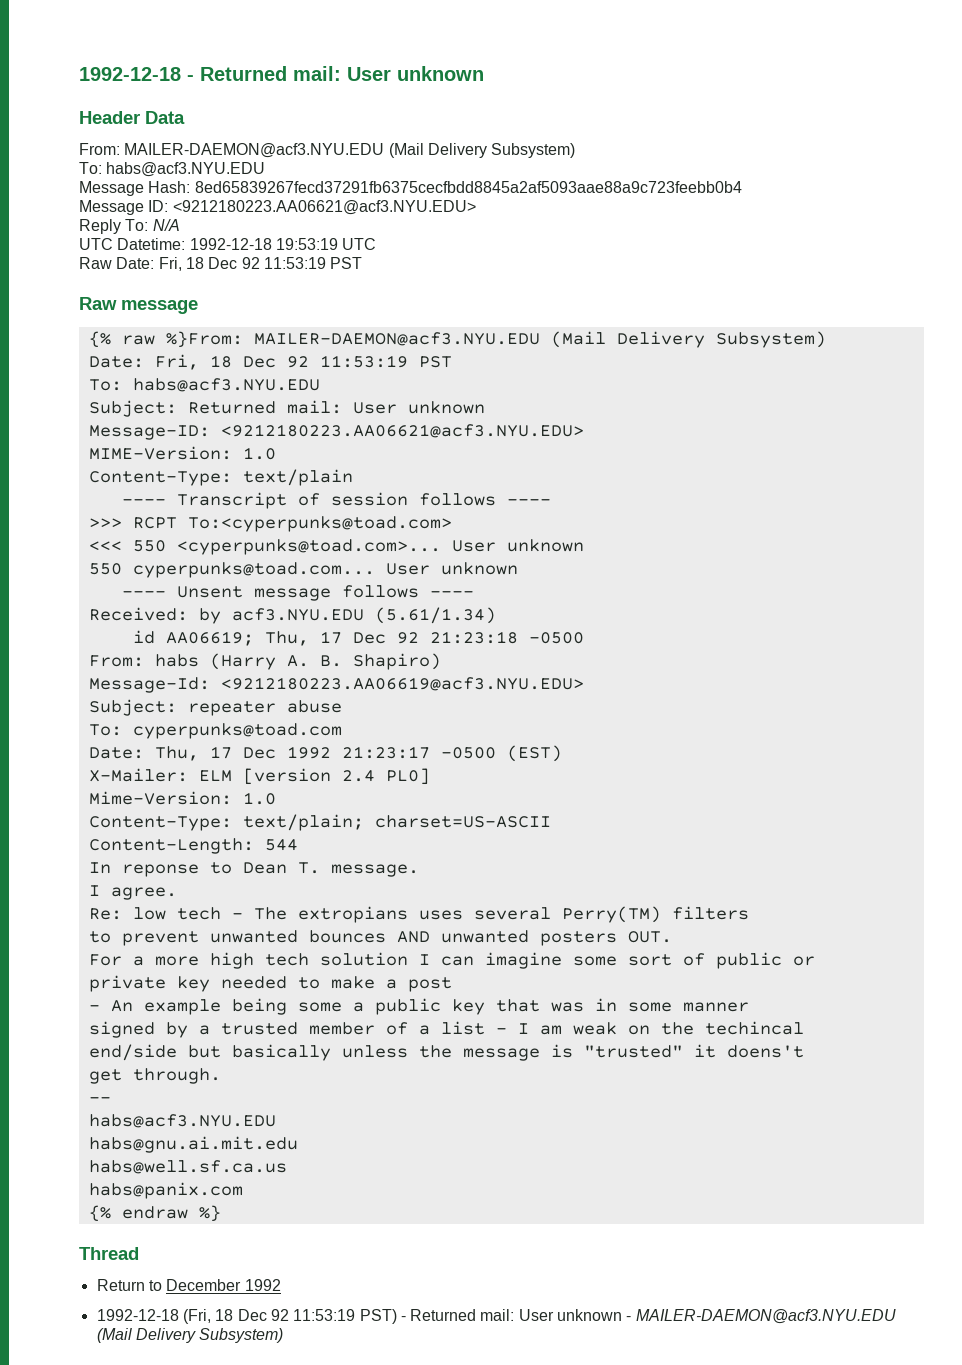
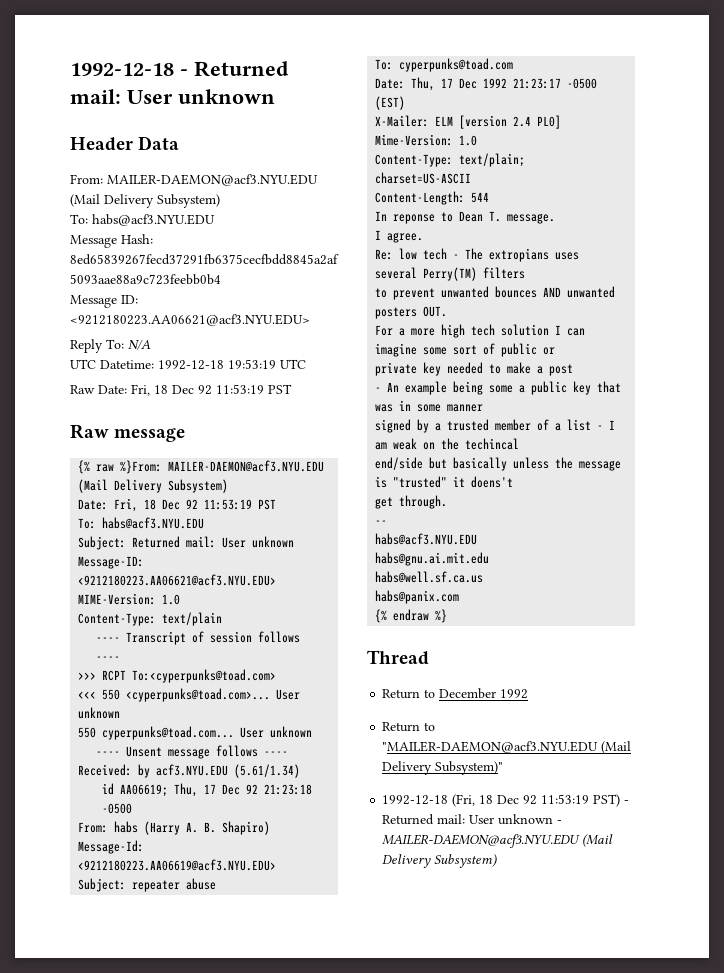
+ Return to "MAILER-DAEMON@acf3.NYU.EDU (Mail Delivery Subsystem)"

